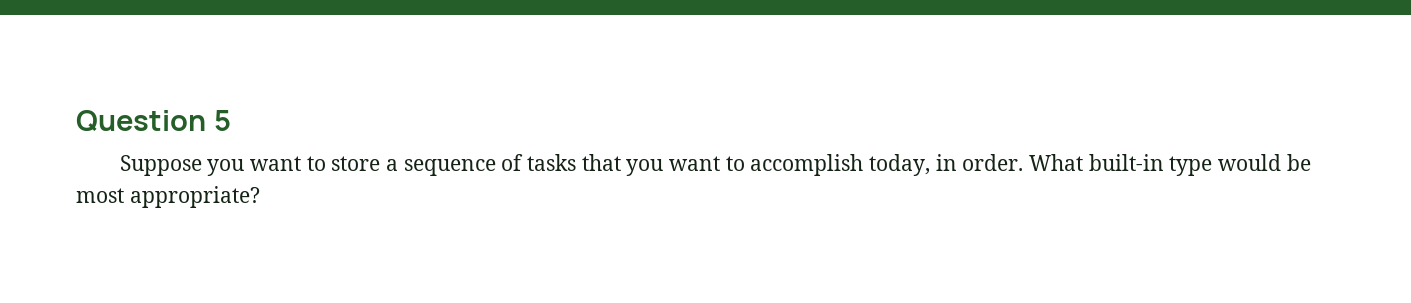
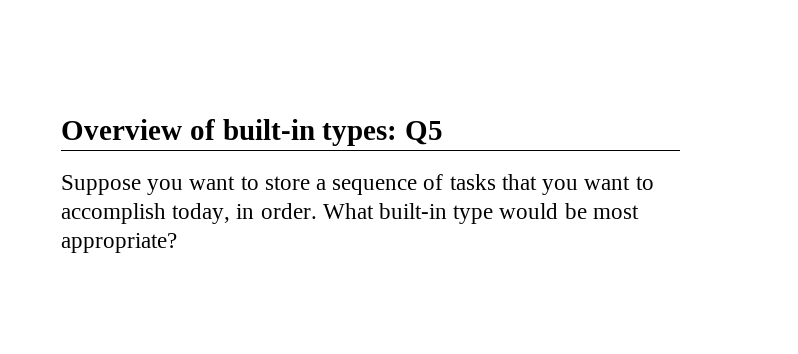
- Question 5
+ Overview of built-in types: Q5

